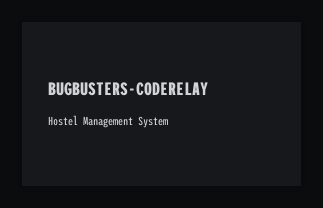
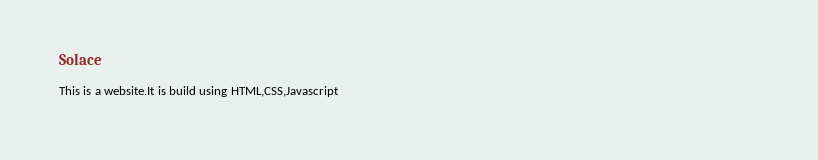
- BUGBUSTERS-CODERELAY
- Hostel Management System
+ Solace
+ This is a website.It is build using HTML,CSS,Javascript

